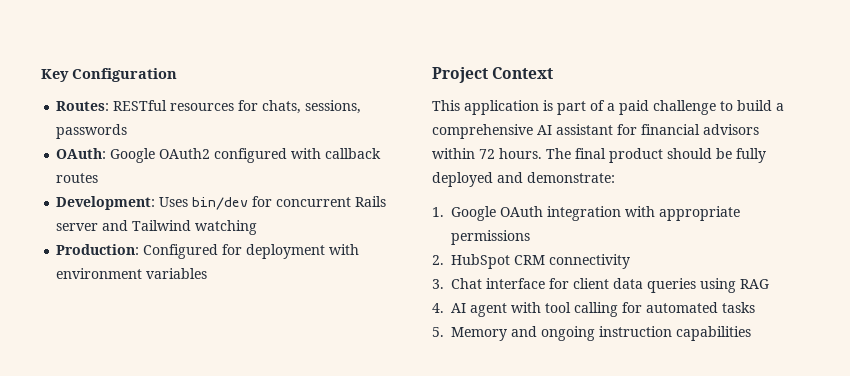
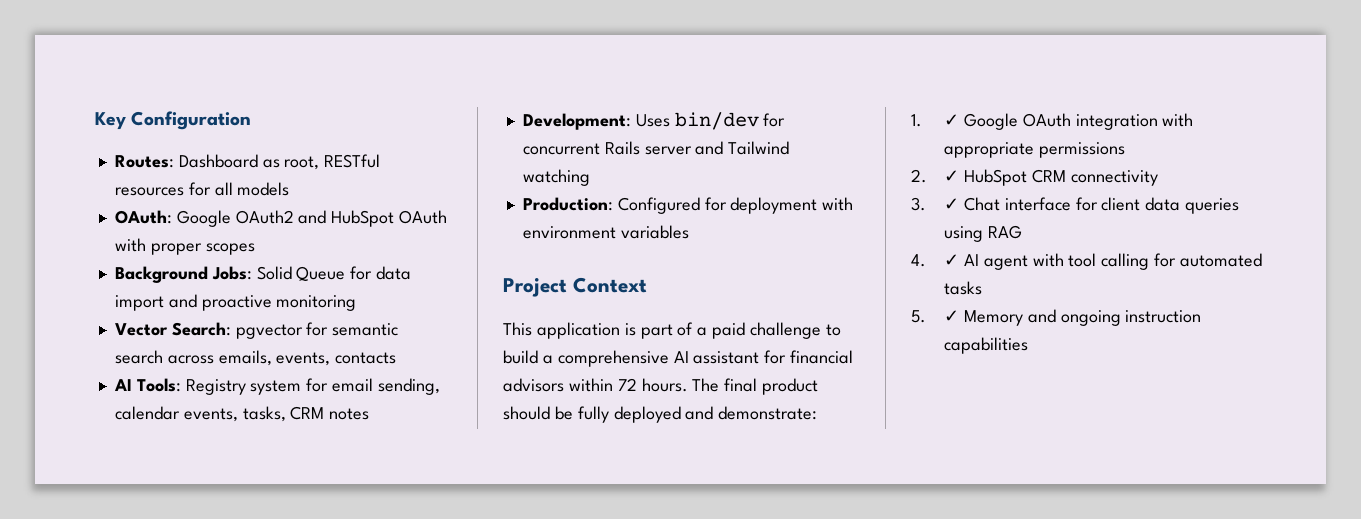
- Routes: RESTful resources for chats, sessions, passwords
- OAuth: Google OAuth2 configured with callback routes
+ Routes: Dashboard as root, RESTful resources for all models
+ OAuth: Google OAuth2 and HubSpot OAuth with proper scopes
+ Background Jobs: Solid Queue for data import and proactive monitoring
+ Vector Search: pgvector for semantic search across emails, events, contacts
+ AI Tools: Registry system for email sending, calendar events, tasks, CRM notes
- 1. Google OAuth integration with appropriate permissions
+ 1. ✓ Google OAuth integration with appropriate permissions
- 2. HubSpot CRM connectivity
+ 2. ✓ HubSpot CRM connectivity
- 3. Chat interface for client data queries using RAG
+ 3. ✓ Chat interface for client data queries using RAG
- 4. AI agent with tool calling for automated tasks
+ 4. ✓ AI agent with tool calling for automated tasks
- 5. Memory and ongoing instruction capabilities
+ 5. ✓ Memory and ongoing instruction capabilities

